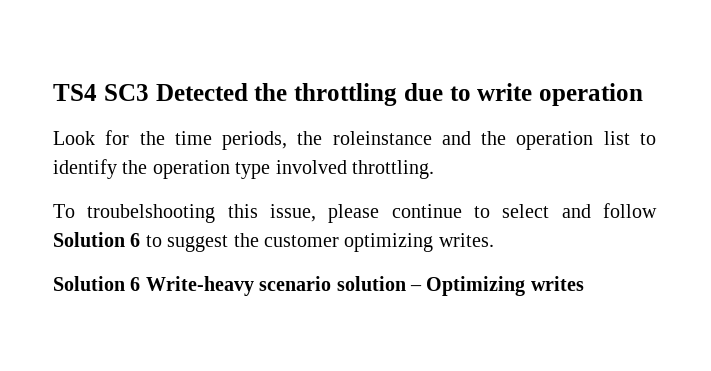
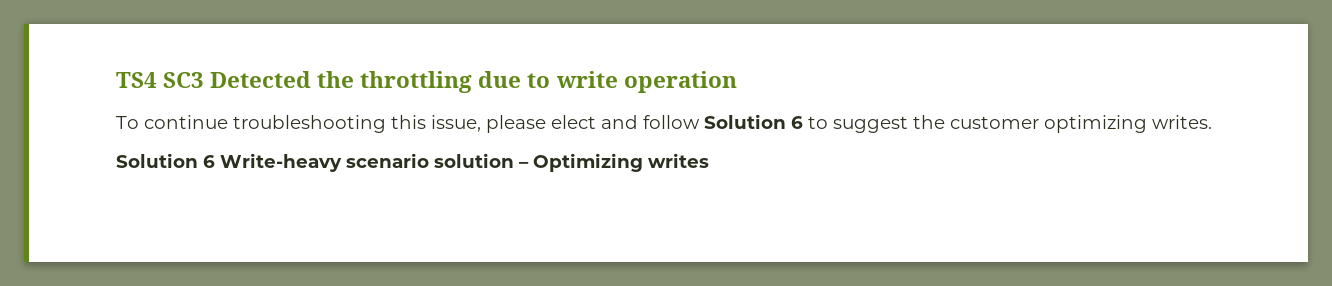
- Look for the time periods, the roleinstance and the operation list to identify the operation type involved throttling.
- To troubelshooting this issue, please continue to select and follow Solution 6 to suggest the customer optimizing writes.
+ To continue troubleshooting this issue, please elect and follow Solution 6 to suggest the customer optimizing writes.

